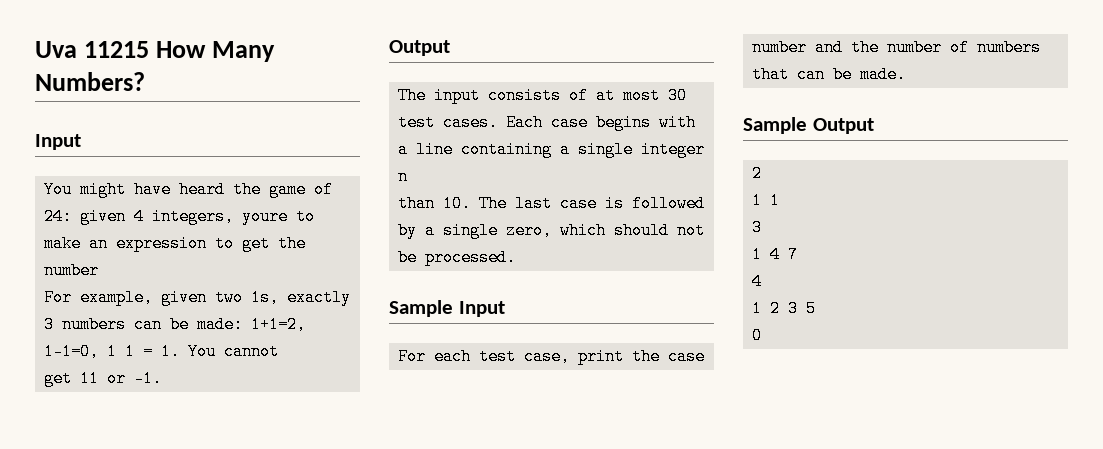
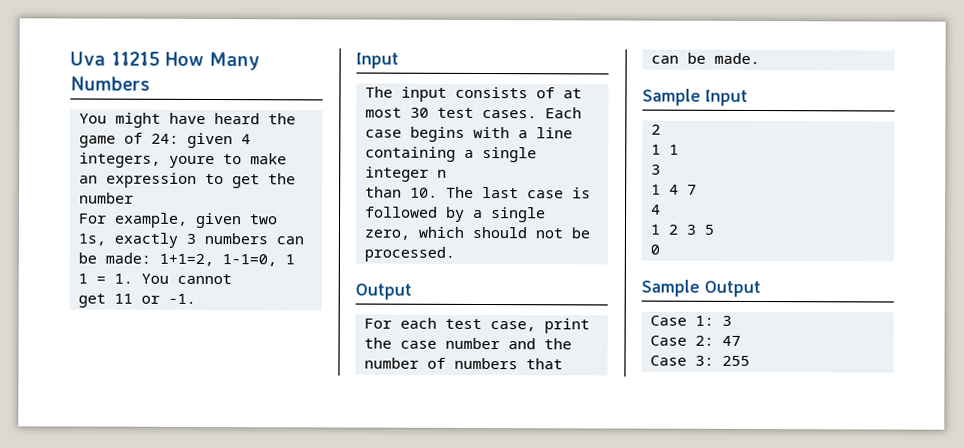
- Uva 11215 How Many Numbers?
- Input
+ Uva 11215 How Many Numbers
  get 11 or -1.
- Output
+ Input
  than 10. The last case is followed by a single zero, which should not be processed.
- Sample Input
+ Output
- Sample Output
+ Sample Input
+ Sample Output
+ Case 1: 3
+ Case 2: 47
+ Case 3: 255

